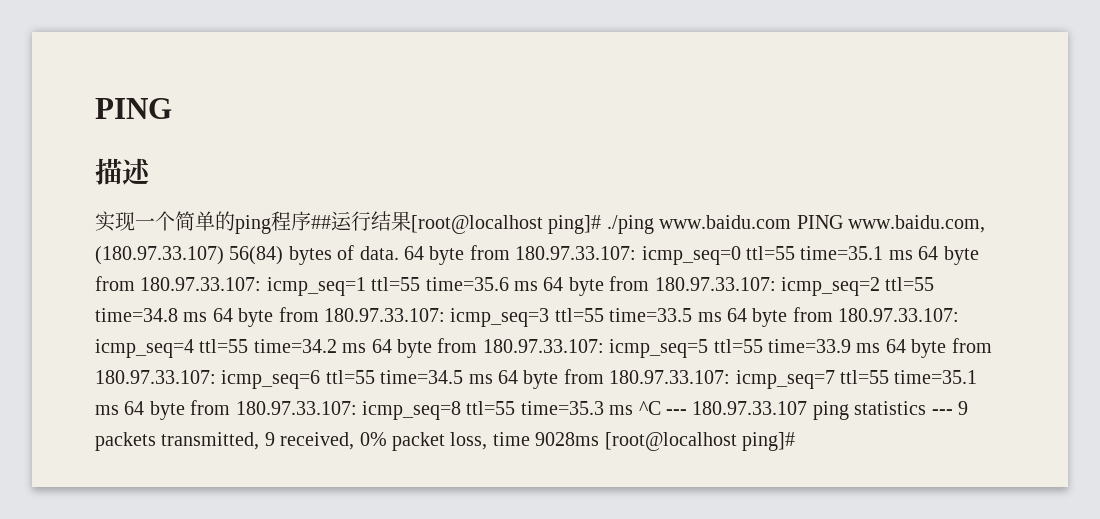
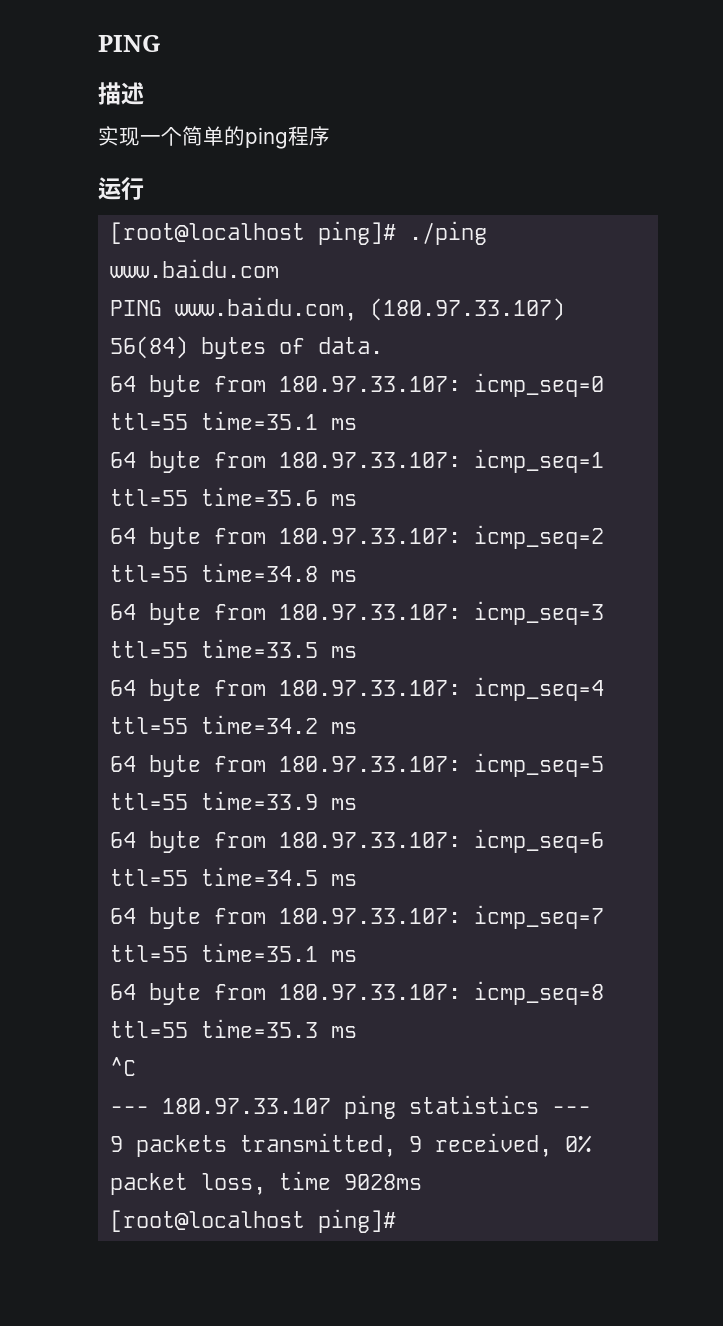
- 实现一个简单的ping程序##运行结果[root@localhost ping]# ./ping www.baidu.com PING www.baidu.com, (180.97.33.107) 56(84) bytes of data. 64 byte from 180.97.33.107:
+ 实现一个简单的ping程序
+ 运行
+ [root@localhost ping]# ./ping www.baidu.com
+ PING www.baidu.com, (180.97.33.107) 56(84) bytes of data.
+ 64 byte from 180.97.33.107:
- icmp_seq=0 ttl=55 time=35.1 ms 64 byte from 180.97.33.107:
+ icmp_seq=0 ttl=55 time=35.1 ms
+ 64 byte from 180.97.33.107:
- icmp_seq=1 ttl=55 time=35.6 ms 64 byte from 180.97.33.107:
+ icmp_seq=1 ttl=55 time=35.6 ms
+ 64 byte from 180.97.33.107:
- icmp_seq=2 ttl=55 time=34.8 ms 64 byte from 180.97.33.107:
+ icmp_seq=2 ttl=55 time=34.8 ms
+ 64 byte from 180.97.33.107:
- icmp_seq=3 ttl=55 time=33.5 ms 64 byte from 180.97.33.107:
+ icmp_seq=3 ttl=55 time=33.5 ms
+ 64 byte from 180.97.33.107:
- icmp_seq=4 ttl=55 time=34.2 ms 64 byte from 180.97.33.107:
+ icmp_seq=4 ttl=55 time=34.2 ms
+ 64 byte from 180.97.33.107:
- icmp_seq=5 ttl=55 time=33.9 ms 64 byte from 180.97.33.107:
+ icmp_seq=5 ttl=55 time=33.9 ms
+ 64 byte from 180.97.33.107:
- icmp_seq=6 ttl=55 time=34.5 ms 64 byte from 180.97.33.107:
+ icmp_seq=6 ttl=55 time=34.5 ms
+ 64 byte from 180.97.33.107:
- icmp_seq=7 ttl=55 time=35.1 ms 64 byte from 180.97.33.107:
+ icmp_seq=7 ttl=55 time=35.1 ms
+ 64 byte from 180.97.33.107:
- icmp_seq=8 ttl=55 time=35.3 ms ^C --- 180.97.33.107 ping statistics --- 9 packets transmitted, 9 received, 0% packet loss, time 9028ms [root@localhost ping]#
+ icmp_seq=8 ttl=55 time=35.3 ms
+ ^C
+ --- 180.97.33.107 ping statistics ---
+ 9 packets transmitted, 9 received, 0% packet loss, time 9028ms
+ [root@localhost ping]#

